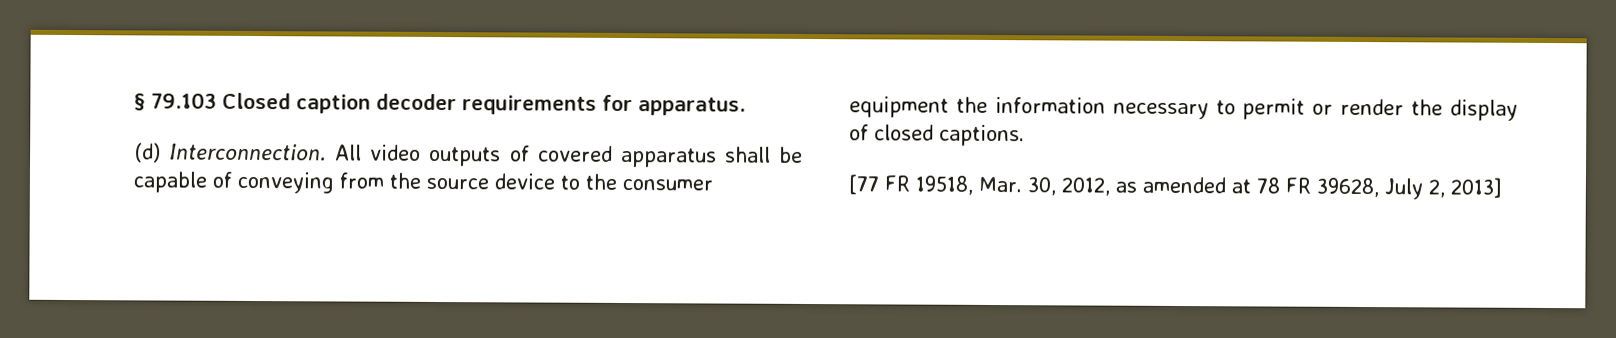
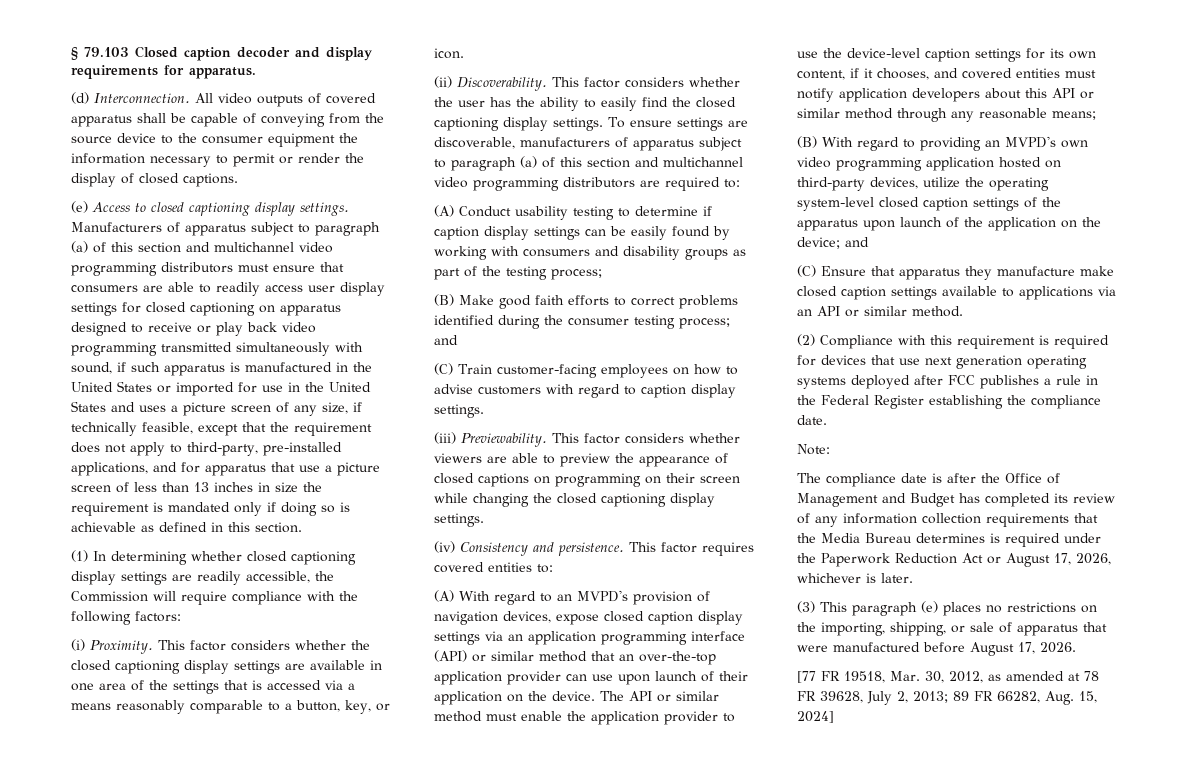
- § 79.103 Closed caption decoder requirements for apparatus.
+ § 79.103 Closed caption decoder and display requirements for apparatus.
+ (e) Access to closed captioning display settings. Manufacturers of apparatus subject to paragraph (a) of this section and multichannel video programming distributors must ensure that consumers are able to readily access user display settings for closed captioning on apparatus designed to receive or play back video programming transmitted simultaneously with sound, if such apparatus is manufactured in the United States or imported for use in the United States and uses a picture screen of any size, if technically feasible, except that the requirement does not apply to third-party, pre-installed applications, and for apparatus that use a picture screen of less than 13 inches in size the requirement is mandated only if doing so is achievable as defined in this section.
+ (1) In determining whether closed captioning display settings are readily accessible, the Commission will require compliance with the following factors:
+ (i) Proximity. This factor considers whether the closed captioning display settings are available in one area of the settings that is accessed via a means reasonably comparable to a button, key, or icon.
+ (ii) Discoverability. This factor considers whether the user has the ability to easily find the closed captioning display settings. To ensure settings are discoverable, manufacturers of apparatus subject to paragraph (a) of this section and multichannel video programming distributors are required to:
+ (A) Conduct usability testing to determine if caption display settings can be easily found by working with consumers and disability groups as part of the testing process;
+ (B) Make good faith efforts to correct problems identified during the consumer testing process; and
+ (C) Train customer-facing employees on how to advise customers with regard to caption display settings.
+ (iii) Previewability. This factor considers whether viewers are able to preview the appearance of closed captions on programming on their screen while changing the closed captioning display settings.
+ (iv) Consistency and persistence. This factor requires covered entities to:
+ (A) With regard to an MVPD's provision of navigation devices, expose closed caption display settings via an application programming interface (API) or similar method that an over-the-top application provider can use upon launch of their application on the device. The API or similar method must enable the application provider to use the device-level caption settings for its own content, if it chooses, and covered entities must notify application developers about this API or similar method through any reasonable means;
+ (B) With regard to providing an MVPD's own video programming application hosted on third-party devices, utilize the operating system-level closed caption settings of the apparatus upon launch of the application on the device; and
+ (C) Ensure that apparatus they manufacture make closed caption settings available to applications via an API or similar method.
+ (2) Compliance with this requirement is required for devices that use next generation operating systems deployed after FCC publishes a rule in the Federal Register establishing the compliance date.
+ Note:
+ The compliance date is after the Office of Management and Budget has completed its review of any information collection requirements that the Media Bureau determines is required under the Paperwork Reduction Act or August 17, 2026, whichever is later.
+ (3) This paragraph (e) places no restrictions on the importing, shipping, or sale of apparatus that were manufactured before August 17, 2026.
- [77 FR 19518, Mar. 30, 2012, as amended at 78 FR 39628, July 2, 2013]
+ [77 FR 19518, Mar. 30, 2012, as amended at 78 FR 39628, July 2, 2013; 89 FR 66282, Aug. 15, 2024]

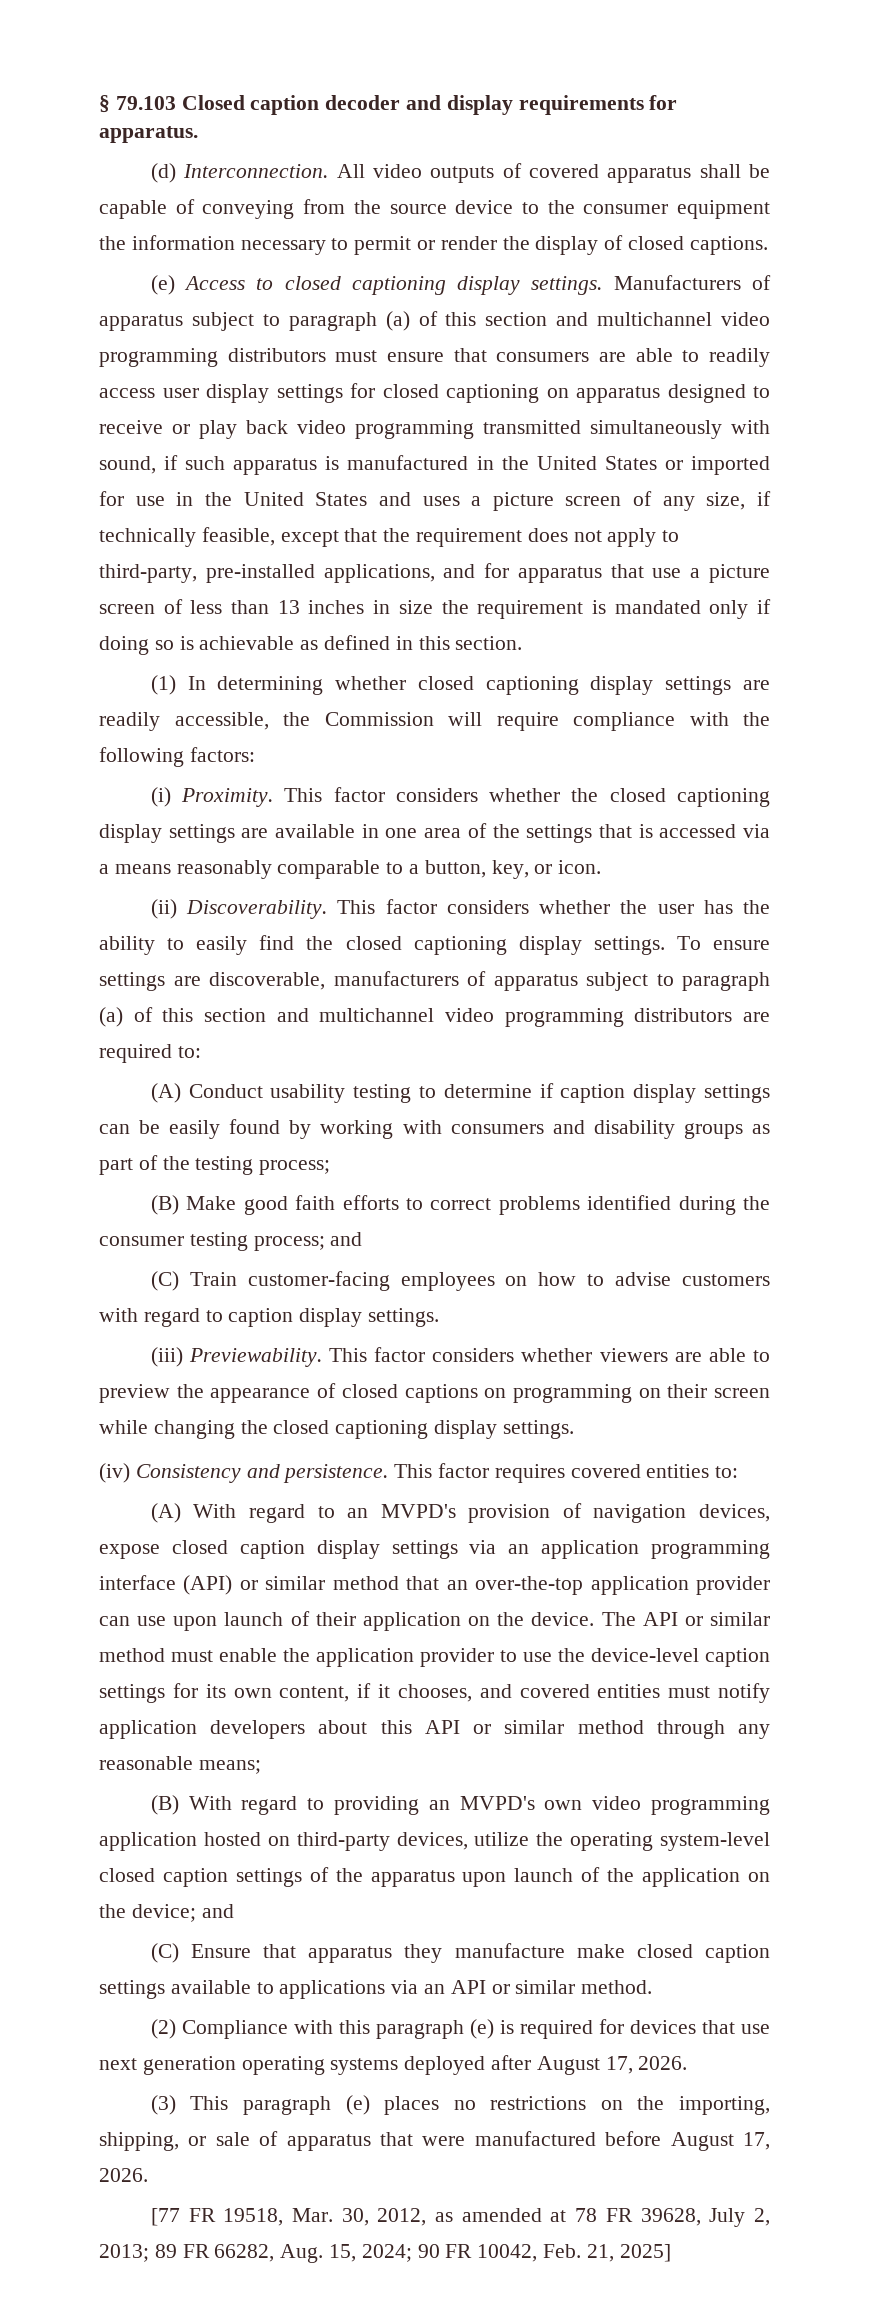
- (2) Compliance with this requirement is required for devices that use next generation operating systems deployed after FCC publishes a rule in the Federal Register establishing the compliance date.
- Note:
- The compliance date is after the Office of Management and Budget has completed its review of any information collection requirements that the Media Bureau determines is required under the Paperwork Reduction Act or August 17, 2026, whichever is later.
+ (2) Compliance with this paragraph (e) is required for devices that use next generation operating systems deployed after August 17, 2026.
- [77 FR 19518, Mar. 30, 2012, as amended at 78 FR 39628, July 2, 2013; 89 FR 66282, Aug. 15, 2024]
+ [77 FR 19518, Mar. 30, 2012, as amended at 78 FR 39628, July 2, 2013; 89 FR 66282, Aug. 15, 2024; 90 FR 10042, Feb. 21, 2025]

